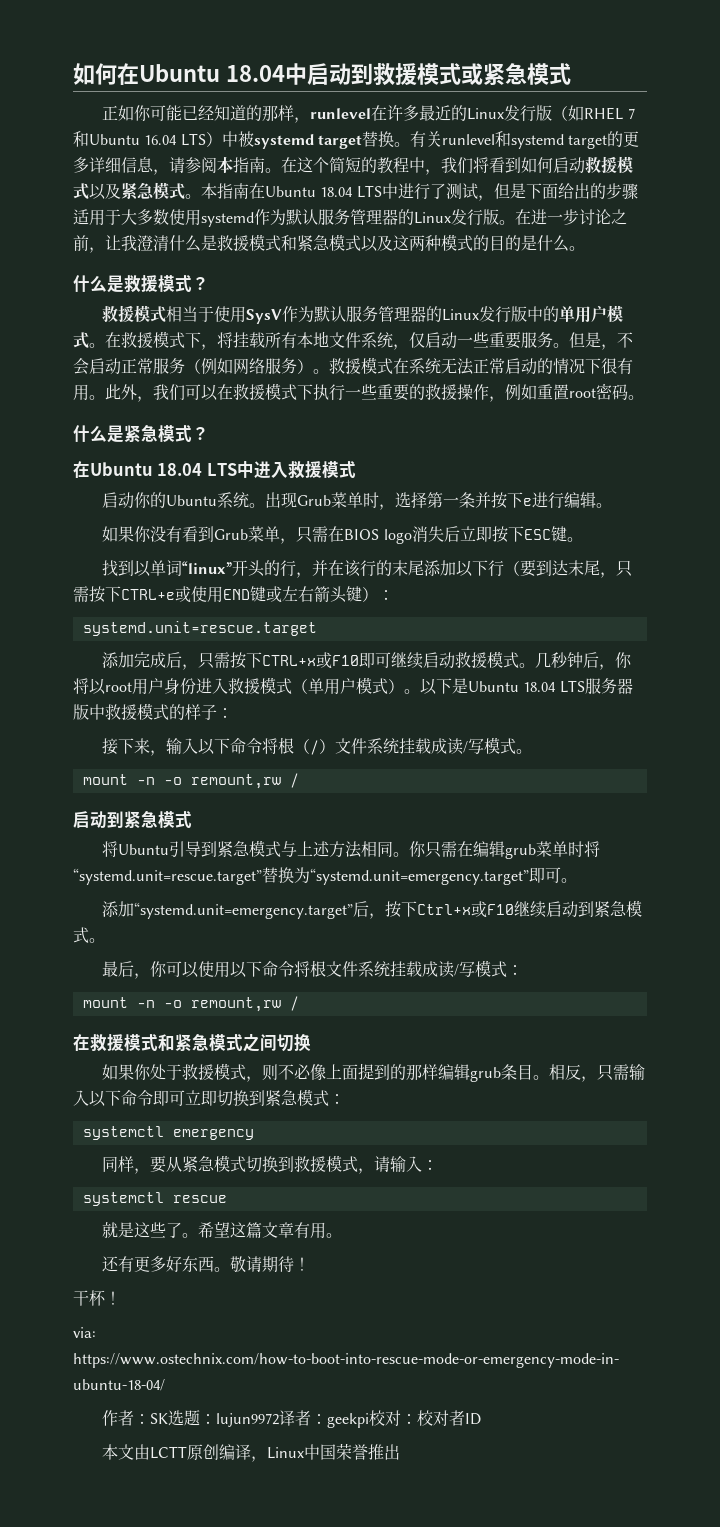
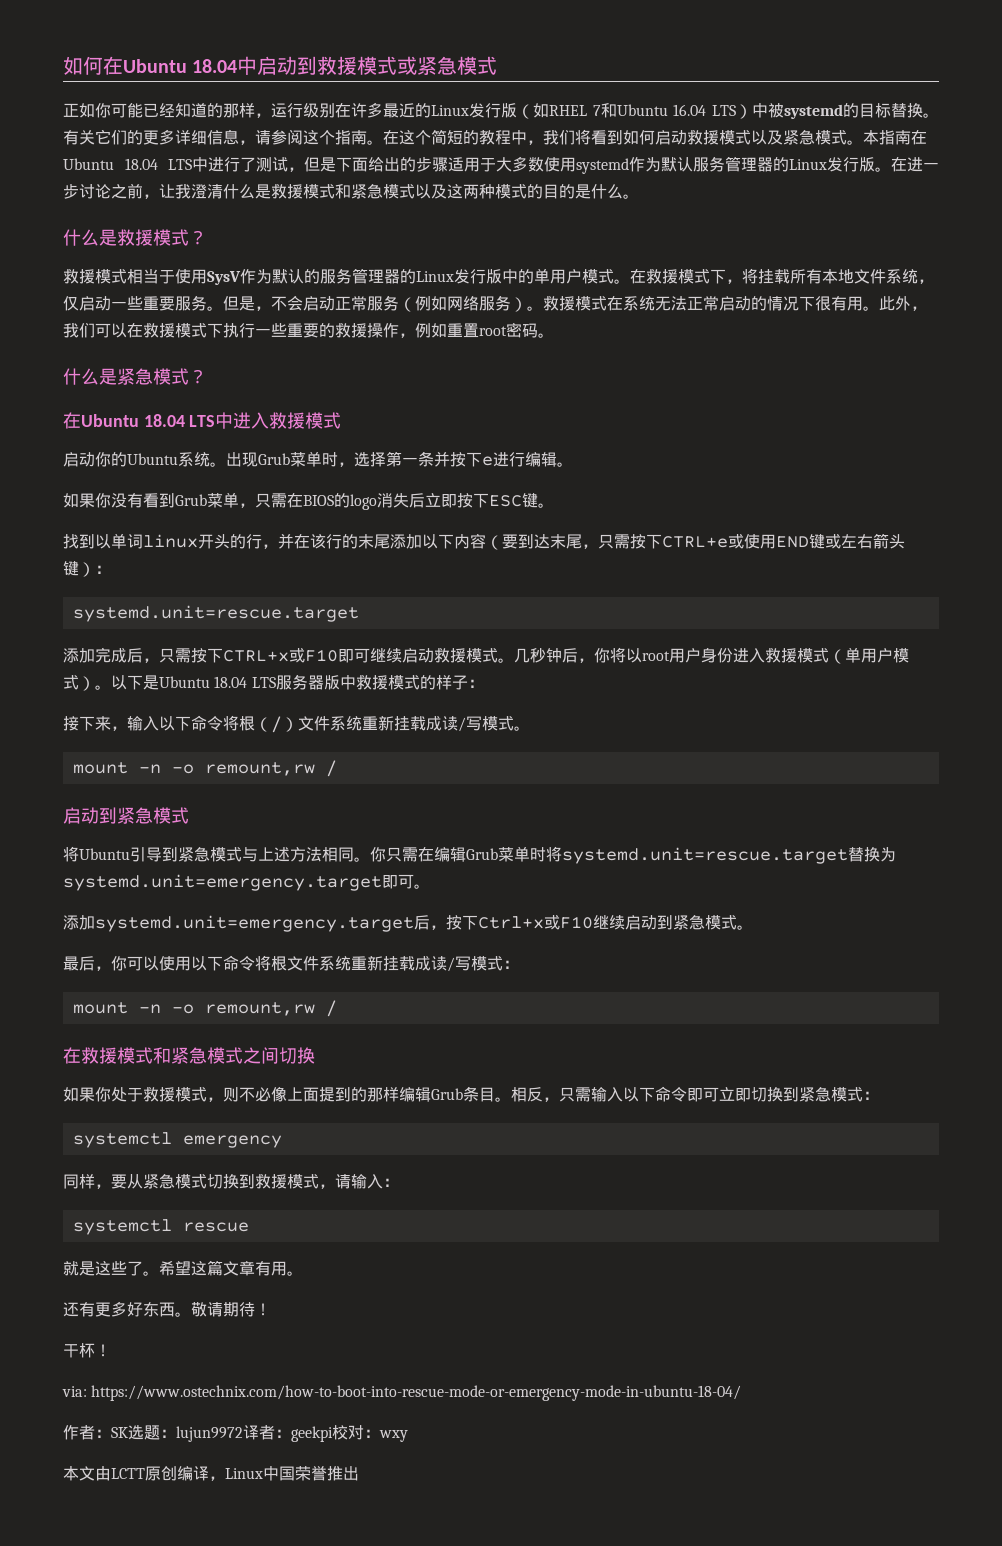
- 正如你可能已经知道的那样，runlevel在许多最近的Linux发行版（如RHEL 7和Ubuntu 16.04 LTS）中被systemd target替换。
+ 正如你可能已经知道的那样，运行级别在许多最近的Linux发行版（如RHEL 7和Ubuntu 16.04 LTS）中被systemd的目标替换。
- 有关runlevel和systemd target的更多详细信息，请参阅本指南。
+ 有关它们的更多详细信息，请参阅这个指南。
- 救援模式相当于使用SysV作为默认服务管理器的Linux发行版中的单用户模式。
+ 救援模式相当于使用SysV作为默认的服务管理器的Linux发行版中的单用户模式。
- 如果你没有看到Grub菜单，只需在BIOS logo消失后立即按下ESC键。
+ 如果你没有看到Grub菜单，只需在BIOS的logo消失后立即按下ESC键。
- 找到以单词“linux”开头的行，并在该行的末尾添加以下行（要到达末尾，只需按下CTRL+e或使用END键或左右箭头键）：
+ 找到以单词linux开头的行，并在该行的末尾添加以下内容（要到达末尾，只需按下CTRL+e或使用END键或左右箭头键）：
- 接下来，输入以下命令将根（/）文件系统挂载成读/写模式。
+ 接下来，输入以下命令将根（/）文件系统重新挂载成读/写模式。
- 你只需在编辑grub菜单时将“systemd.unit=rescue.target”替换为“systemd.unit=emergency.target”即可。
+ 你只需在编辑Grub菜单时将systemd.unit=rescue.target替换为systemd.unit=emergency.target即可。
- 添加“systemd.unit=emergency.target”后，按下Ctrl+x或F10继续启动到紧急模式。
+ 添加systemd.unit=emergency.target后，按下Ctrl+x或F10继续启动到紧急模式。
- 最后，你可以使用以下命令将根文件系统挂载成读/写模式：
+ 最后，你可以使用以下命令将根文件系统重新挂载成读/写模式：
- 如果你处于救援模式，则不必像上面提到的那样编辑grub条目。
+ 如果你处于救援模式，则不必像上面提到的那样编辑Grub条目。
- 作者：SK选题：lujun9972译者：geekpi校对：校对者ID
+ 作者：SK选题：lujun9972译者：geekpi校对：wxy

